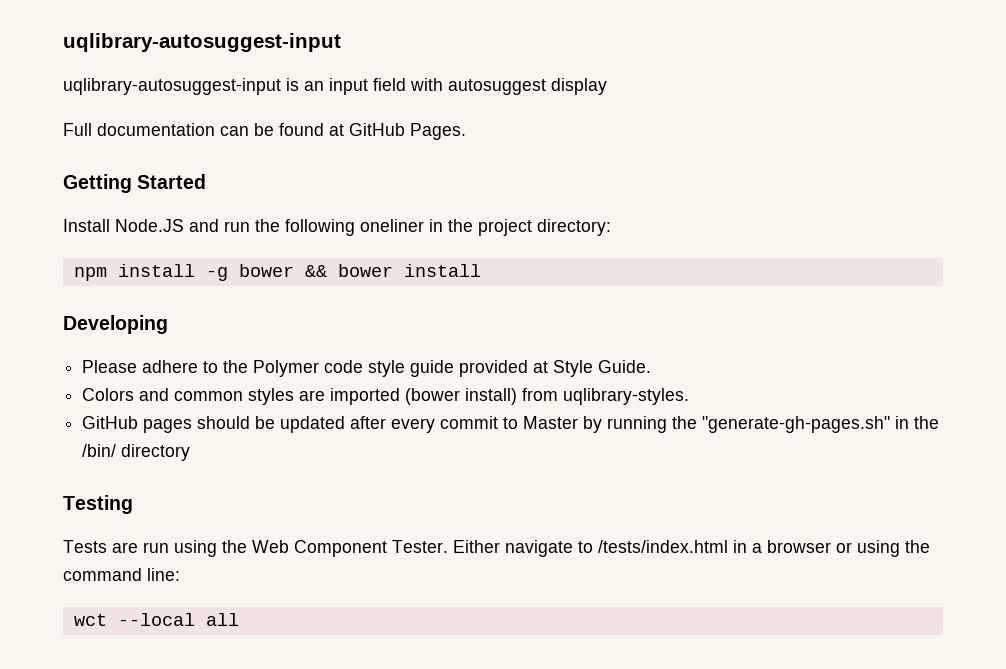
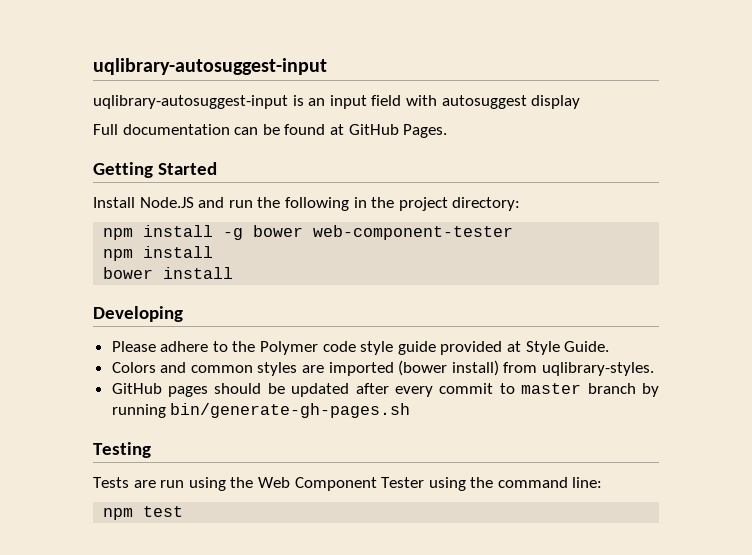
- Install Node.JS and run the following oneliner in the project directory:
+ Install Node.JS and run the following in the project directory:
- npm install -g bower && bower install
+ npm install -g bower web-component-tester
+ npm install
+ bower install
- GitHub pages should be updated after every commit to Master by running the "generate-gh-pages.sh" in the /bin/ directory
+ GitHub pages should be updated after every commit to master branch by running bin/generate-gh-pages.sh
- Tests are run using the Web Component Tester. Either navigate to /tests/index.html in a browser or using the command line:
+ Tests are run using the Web Component Tester using the command line:
- wct --local all
+ npm test

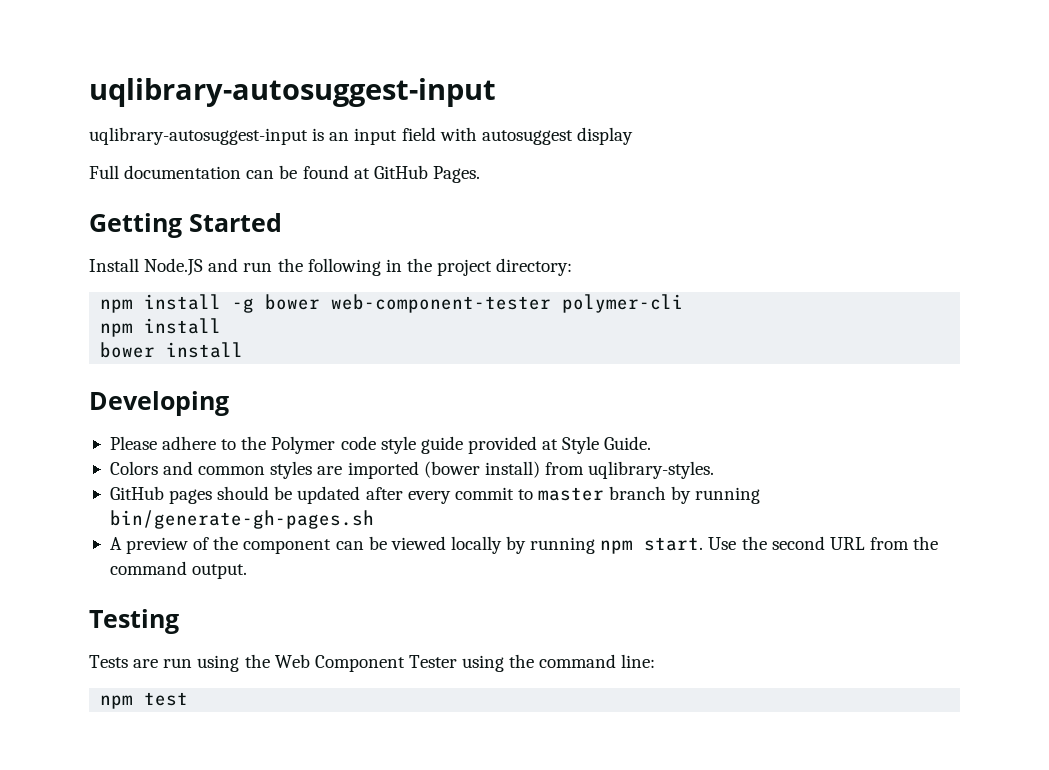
- npm install -g bower web-component-tester
+ npm install -g bower web-component-tester polymer-cli
+ A preview of the component can be viewed locally by running npm start. Use the second URL from the command output.

